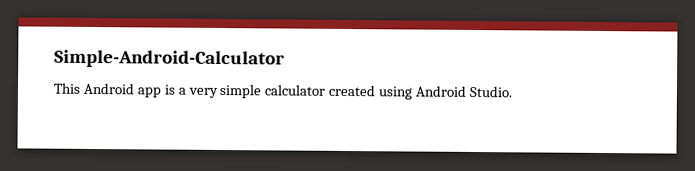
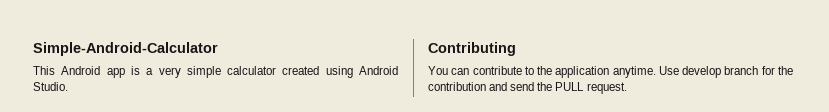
+ Contributing
+ You can contribute to the application anytime. Use develop branch for the contribution and send the PULL request.

